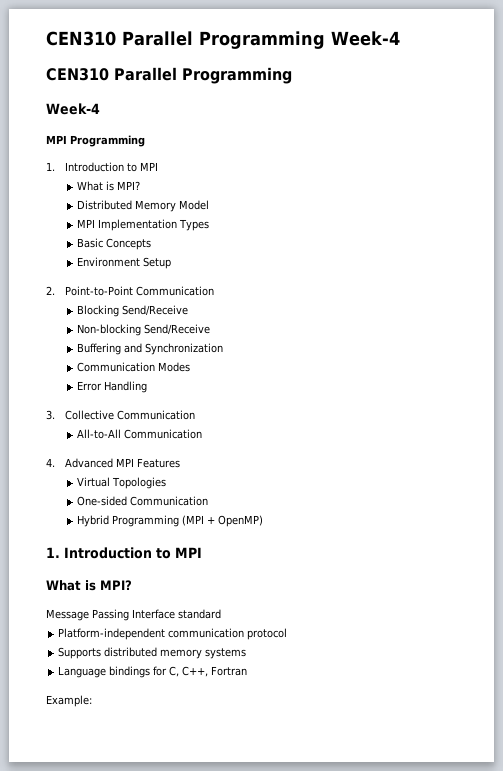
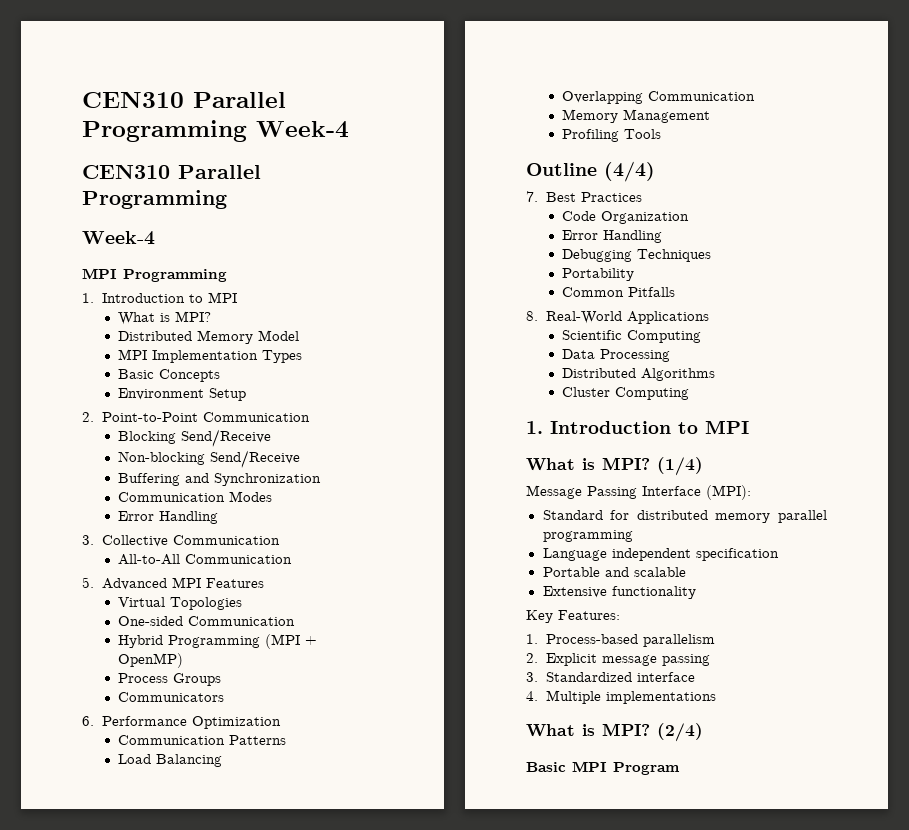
- 4. Advanced MPI Features
+ 5. Advanced MPI Features
  Hybrid Programming (MPI + OpenMP)
+ Process Groups
+ Communicators
+ 6. Performance Optimization
+ Communication Patterns
+ Load Balancing
+ Overlapping Communication
+ Memory Management
+ Profiling Tools
+ Outline (4/4)
+ 7. Best Practices
+ Code Organization
+ Error Handling
+ Debugging Techniques
+ Portability
+ Common Pitfalls
+ 8. Real-World Applications
+ Scientific Computing
+ Data Processing
+ Distributed Algorithms
+ Cluster Computing
  1. Introduction to MPI
- What is MPI?
+ What is MPI? (1/4)
- Message Passing Interface standard
- Platform-independent communication protocol
- Supports distributed memory systems
- Language bindings for C, C++, Fortran
- Example:
+ Message Passing Interface (MPI):
+ Standard for distributed memory parallel programming
+ Language independent specification
+ Portable and scalable
+ Extensive functionality
+ Key Features:
+ 1. Process-based parallelism
+ 2. Explicit message passing
+ 3. Standardized interface
+ 4. Multiple implementations
+ What is MPI? (2/4)
+ Basic MPI Program

